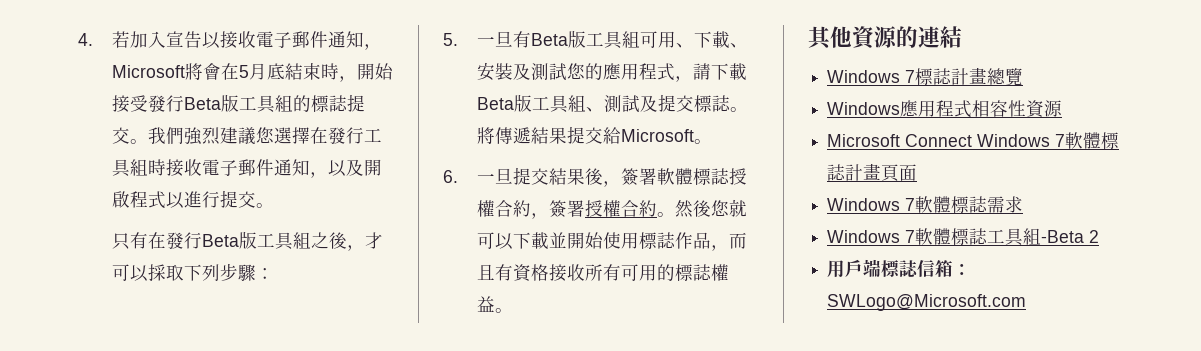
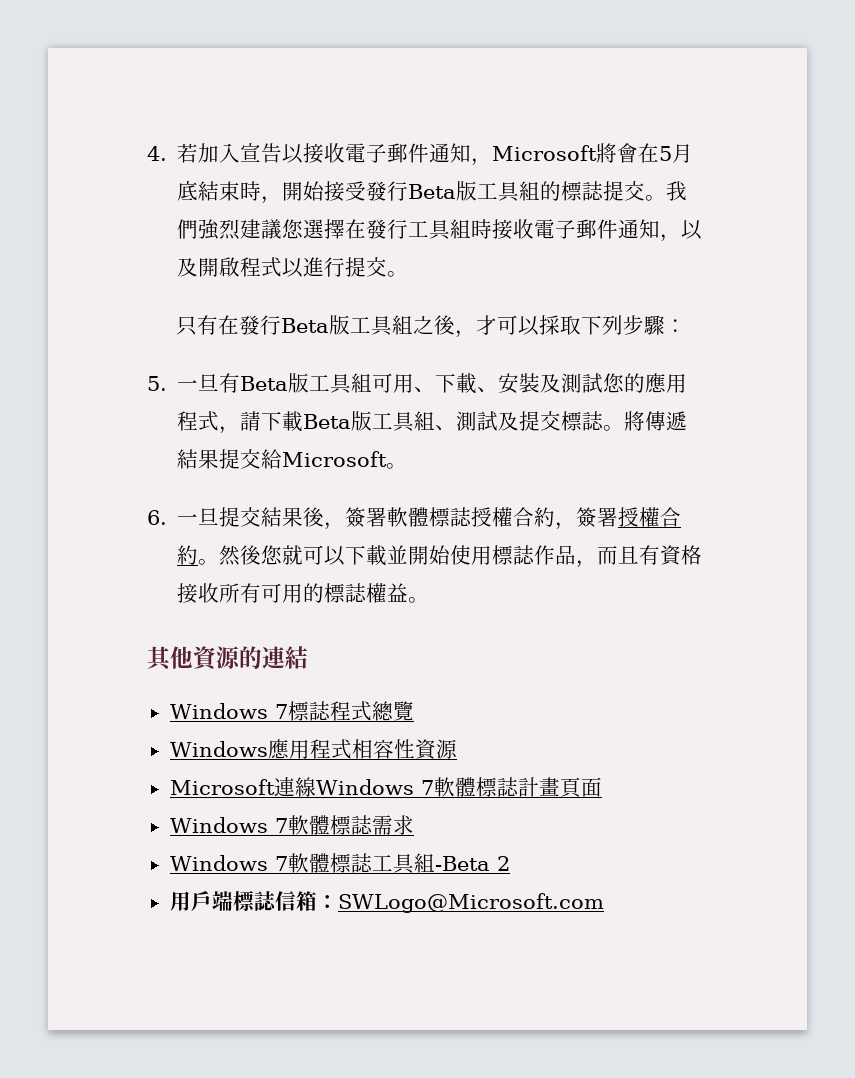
- Windows 7標誌計畫總覽
+ Windows 7標誌程式總覽
- Microsoft Connect Windows 7軟體標誌計畫頁面
+ Microsoft連線Windows 7軟體標誌計畫頁面

